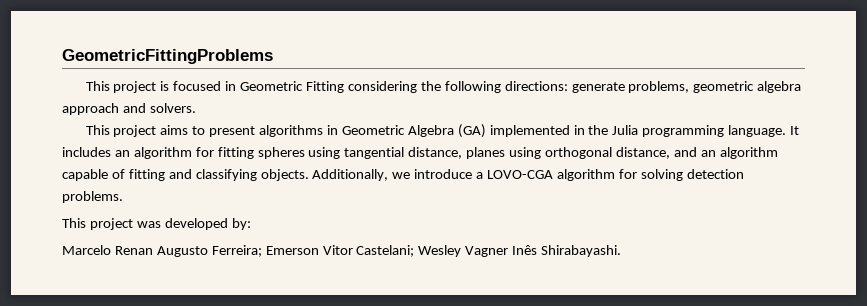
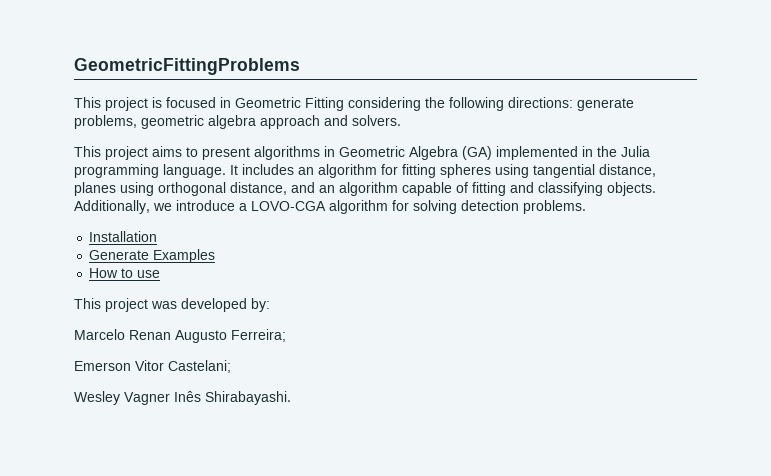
+ Installation
+ Generate Examples
+ How to use
- Marcelo Renan Augusto Ferreira; Emerson Vitor Castelani; Wesley Vagner Inês Shirabayashi.
+ Marcelo Renan Augusto Ferreira;
+ Emerson Vitor Castelani;
+ Wesley Vagner Inês Shirabayashi.

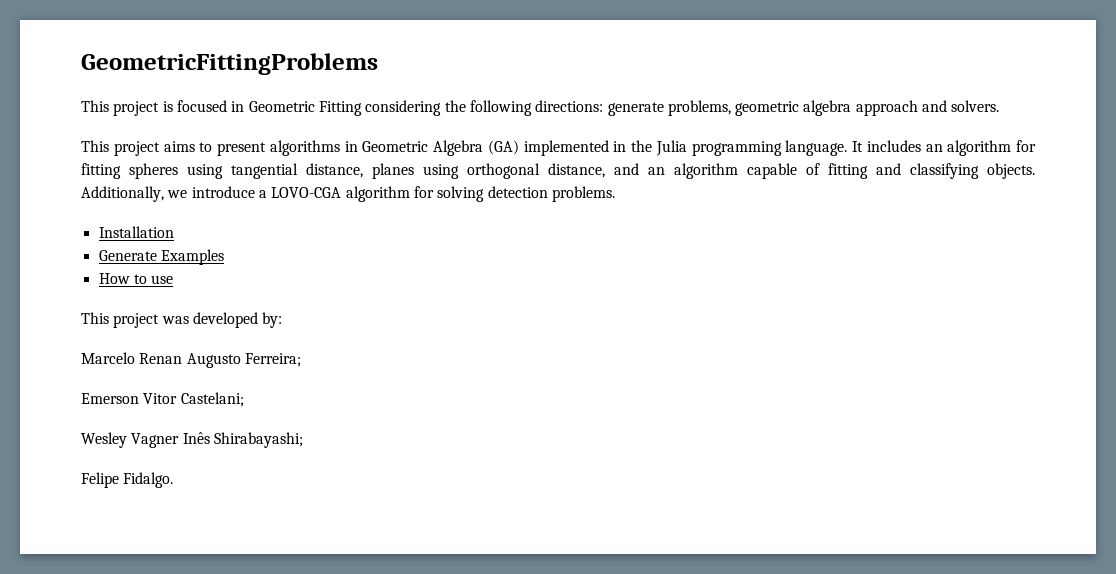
- Wesley Vagner Inês Shirabayashi.
+ Wesley Vagner Inês Shirabayashi;
+ Felipe Fidalgo.

